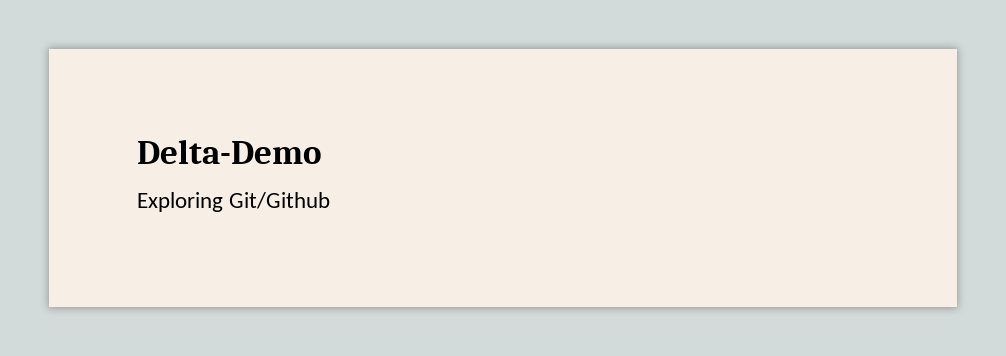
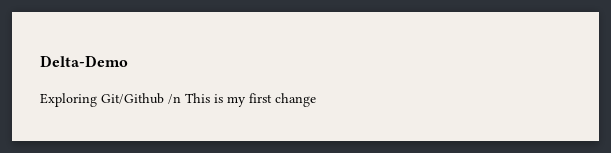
- Exploring Git/Github
+ Exploring Git/Github /n This is my first change

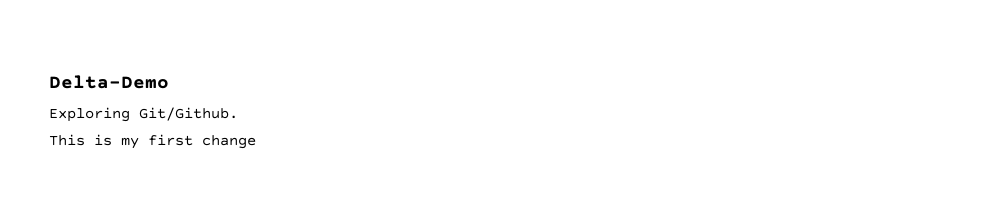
- Exploring Git/Github /n This is my first change
+ Exploring Git/Github.
+ This is my first change

